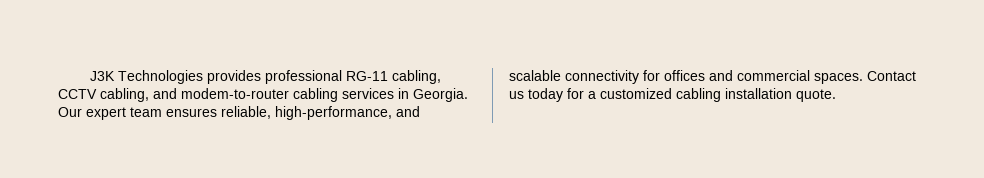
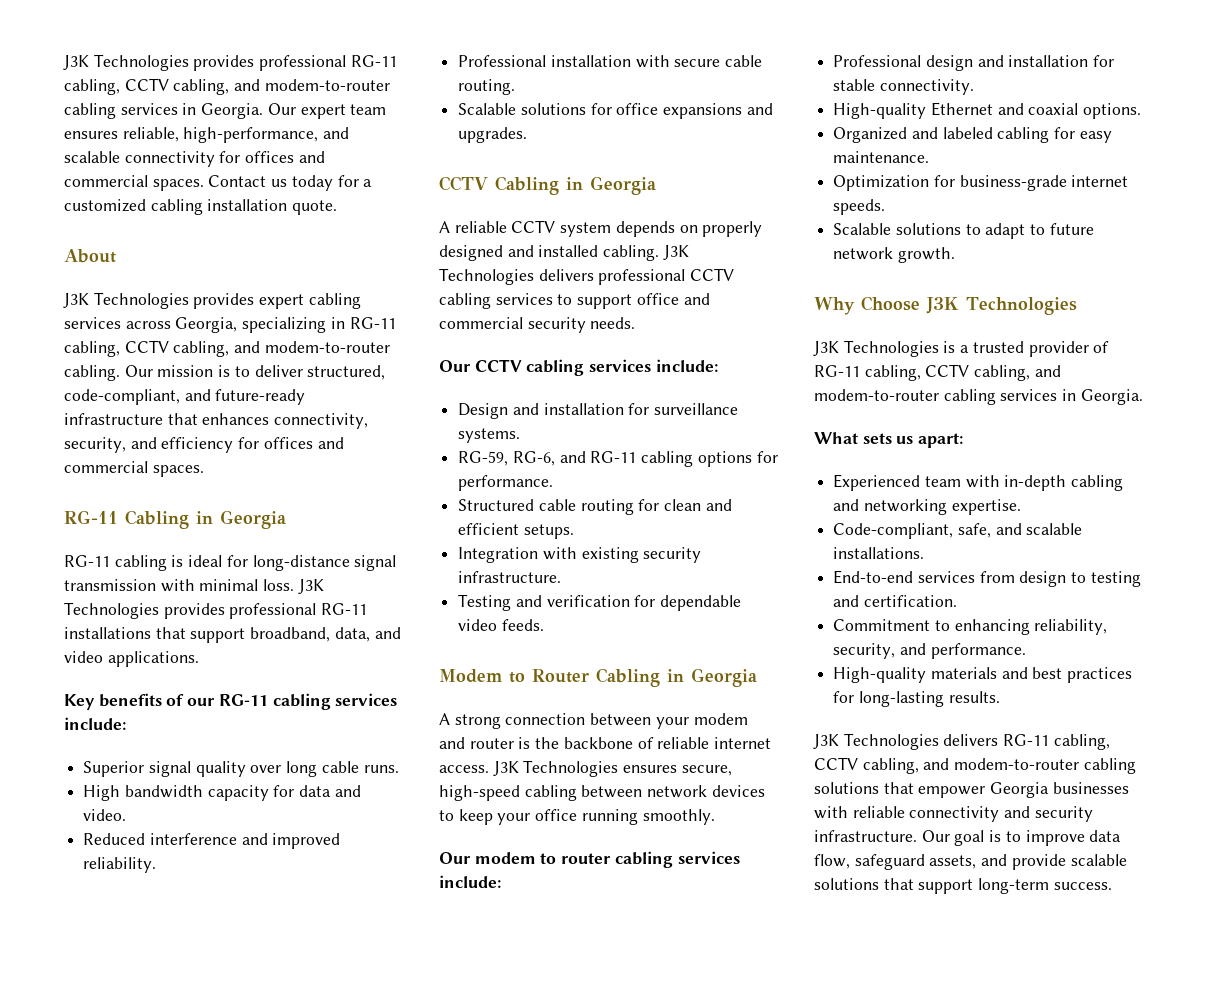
+ About
+ J3K Technologies provides expert cabling services across Georgia, specializing in RG-11 cabling, CCTV cabling, and modem-to-router cabling. Our mission is to deliver structured, code-compliant, and future-ready infrastructure that enhances connectivity, security, and efficiency for offices and commercial spaces.
+ RG-11 Cabling in Georgia
+ RG-11 cabling is ideal for long-distance signal transmission with minimal loss. J3K Technologies provides professional RG-11 installations that support broadband, data, and video applications.
+ Key benefits of our RG-11 cabling services include:
+ Superior signal quality over long cable runs.
+ High bandwidth capacity for data and video.
+ Reduced interference and improved reliability.
+ Professional installation with secure cable routing.
+ Scalable solutions for office expansions and upgrades.
+ CCTV Cabling in Georgia
+ A reliable CCTV system depends on properly designed and installed cabling. J3K Technologies delivers professional CCTV cabling services to support office and commercial security needs.
+ Our CCTV cabling services include:
+ Design and installation for surveillance systems.
+ RG-59, RG-6, and RG-11 cabling options for performance.
+ Structured cable routing for clean and efficient setups.
+ Integration with existing security infrastructure.
+ Testing and verification for dependable video feeds.
+ Modem to Router Cabling in Georgia
+ A strong connection between your modem and router is the backbone of reliable internet access. J3K Technologies ensures secure, high-speed cabling between network devices to keep your office running smoothly.
+ Our modem to router cabling services include:
+ Professional design and installation for stable connectivity.
+ High-quality Ethernet and coaxial options.
+ Organized and labeled cabling for easy maintenance.
+ Optimization for business-grade internet speeds.
+ Scalable solutions to adapt to future network growth.
+ Why Choose J3K Technologies
+ J3K Technologies is a trusted provider of RG-11 cabling, CCTV cabling, and modem-to-router cabling services in Georgia.
+ What sets us apart:
+ Experienced team with in-depth cabling and networking expertise.
+ Code-compliant, safe, and scalable installations.
+ End-to-end services from design to testing and certification.
+ Commitment to enhancing reliability, security, and performance.
+ High-quality materials and best practices for long-lasting results.
+ J3K Technologies delivers RG-11 cabling, CCTV cabling, and modem-to-router cabling solutions that empower Georgia businesses with reliable connectivity and security infrastructure. Our goal is to improve data flow, safeguard assets, and provide scalable solutions that support long-term success.

